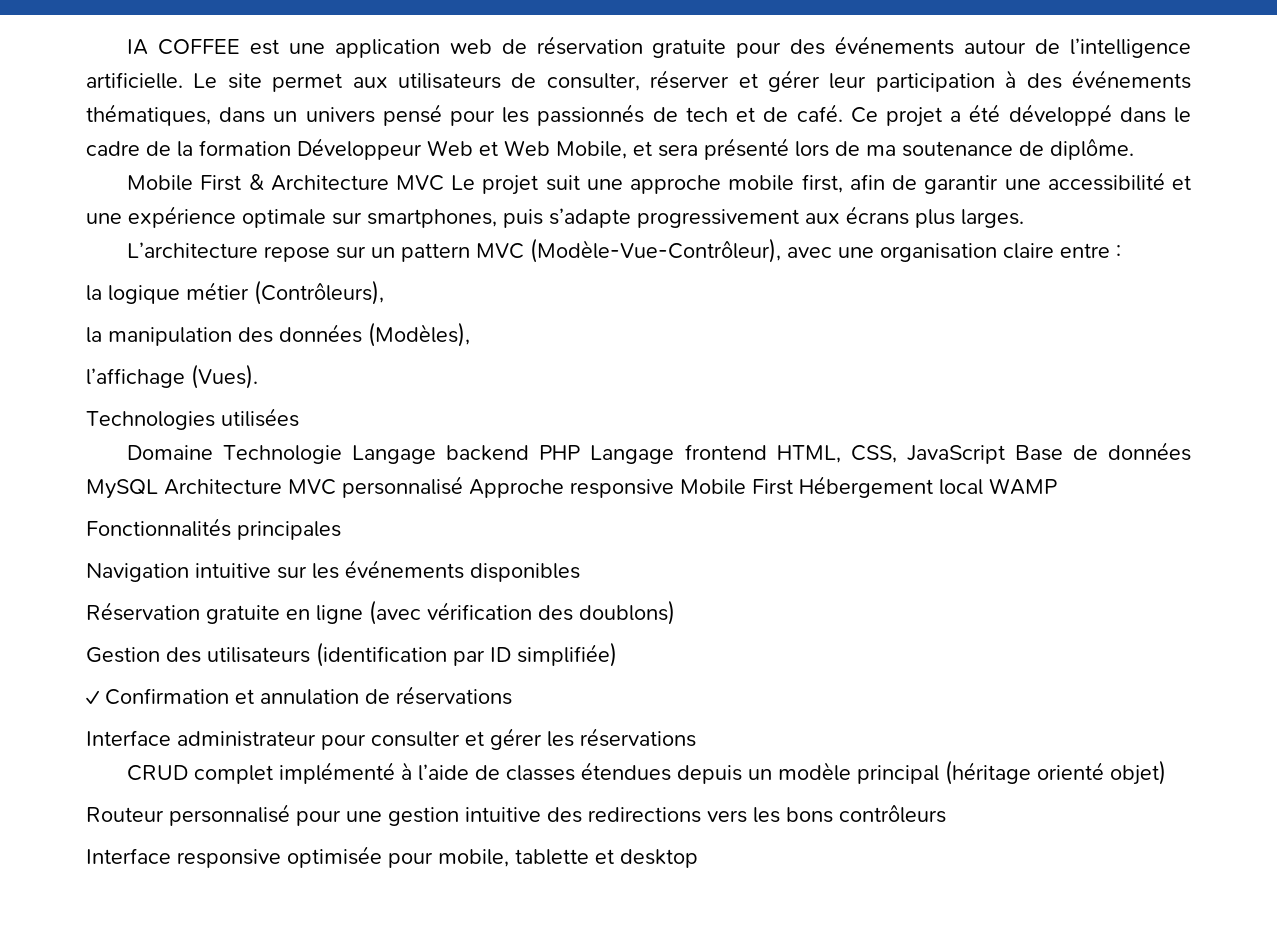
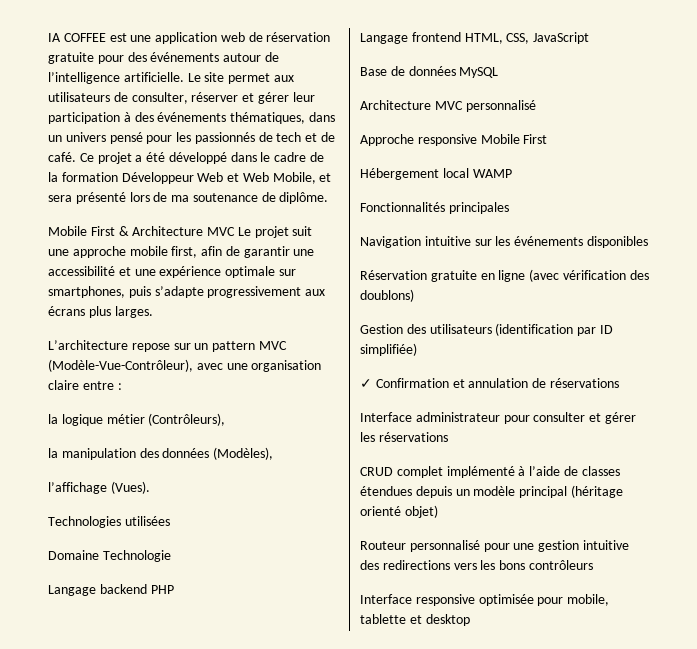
- Domaine Technologie Langage backend PHP Langage frontend HTML, CSS, JavaScript Base de données MySQL Architecture MVC personnalisé Approche responsive Mobile First Hébergement local WAMP
+ Domaine Technologie
+ Langage backend PHP
+ Langage frontend HTML, CSS, JavaScript
+ Base de données MySQL
+ Architecture MVC personnalisé
+ Approche responsive Mobile First
+ Hébergement local WAMP

